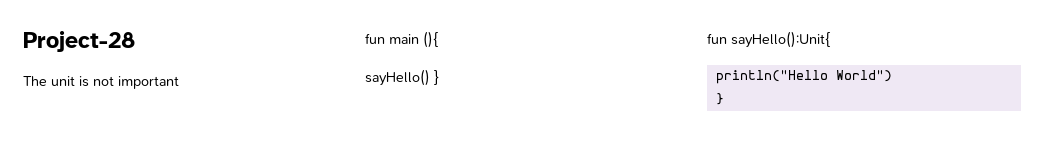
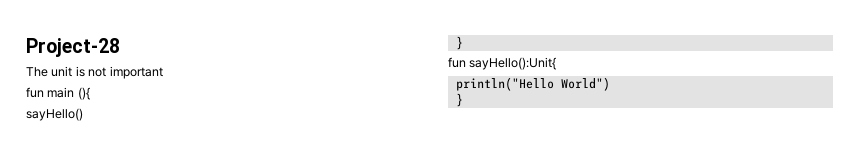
- sayHello() }
+ sayHello()
+ }

